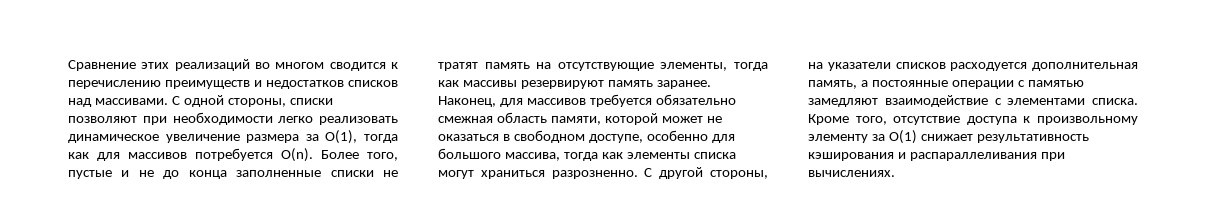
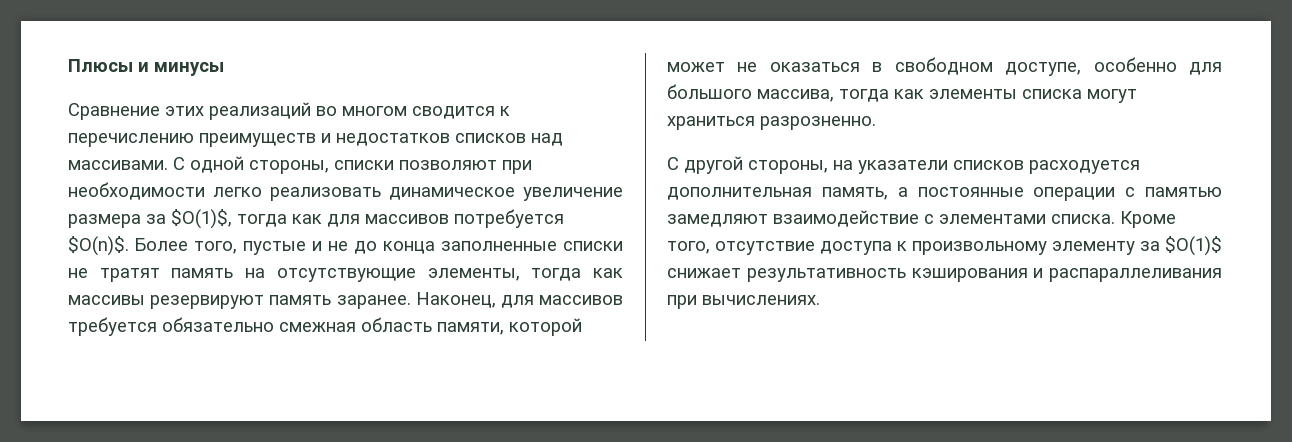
+ Плюсы и минусы
- С одной стороны, списки позволяют при необходимости легко реализовать динамическое увеличение размера за O(1), тогда как для массивов потребуется O(n).
+ С одной стороны, списки позволяют при необходимости легко реализовать динамическое увеличение размера за $O(1)$, тогда как для массивов потребуется $O(n)$.
- Наконец, для массивов требуется обязательно смежная область памяти, которой может не оказаться в свободном доступе, особенно для большого массива, тогда как элементы списка могут храниться разрозненно. С другой стороны, на указатели списков расходуется дополнительная память, а постоянные операции с памятью замедляют взаимодействие с элементами списка.
+ Наконец, для массивов требуется обязательно смежная область памяти, которой может не оказаться в свободном доступе, особенно для большого массива, тогда как элементы списка могут храниться разрозненно.
+ С другой стороны, на указатели списков расходуется дополнительная память, а постоянные операции с памятью замедляют взаимодействие с элементами списка.
- Кроме того, отсутствие доступа к произвольному элементу за O(1) снижает результативность кэширования и распараллеливания при вычислениях.
+ Кроме того, отсутствие доступа к произвольному элементу за $O(1)$ снижает результативность кэширования и распараллеливания при вычислениях.

